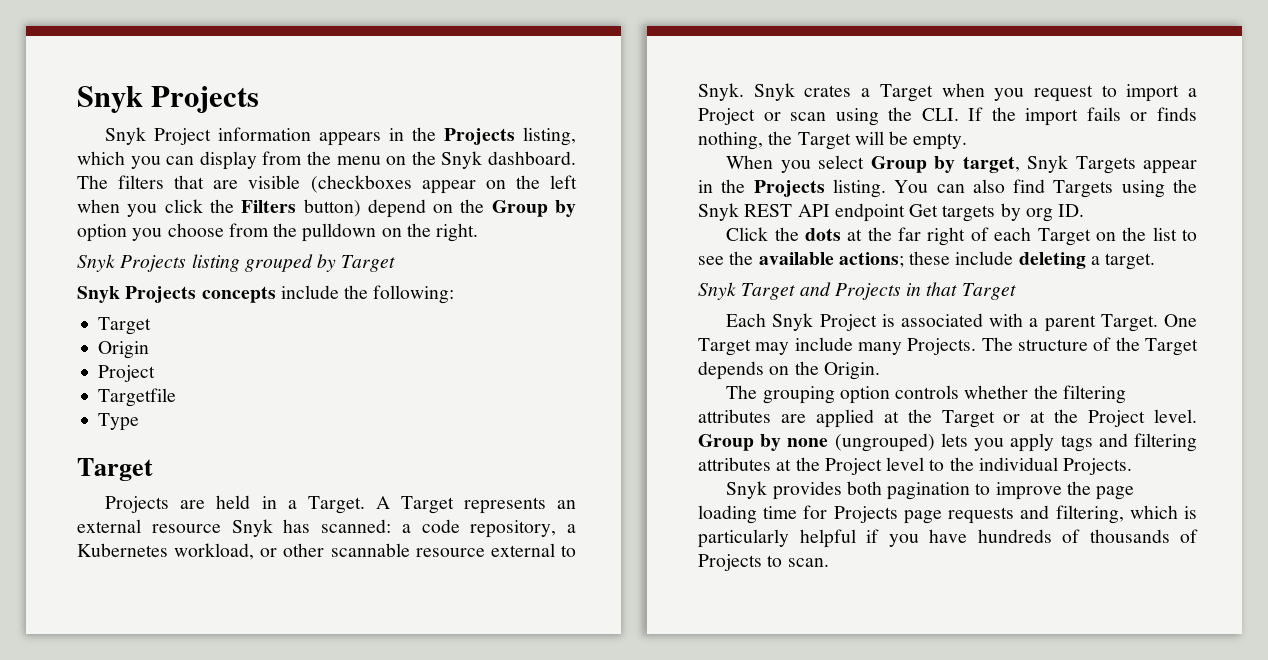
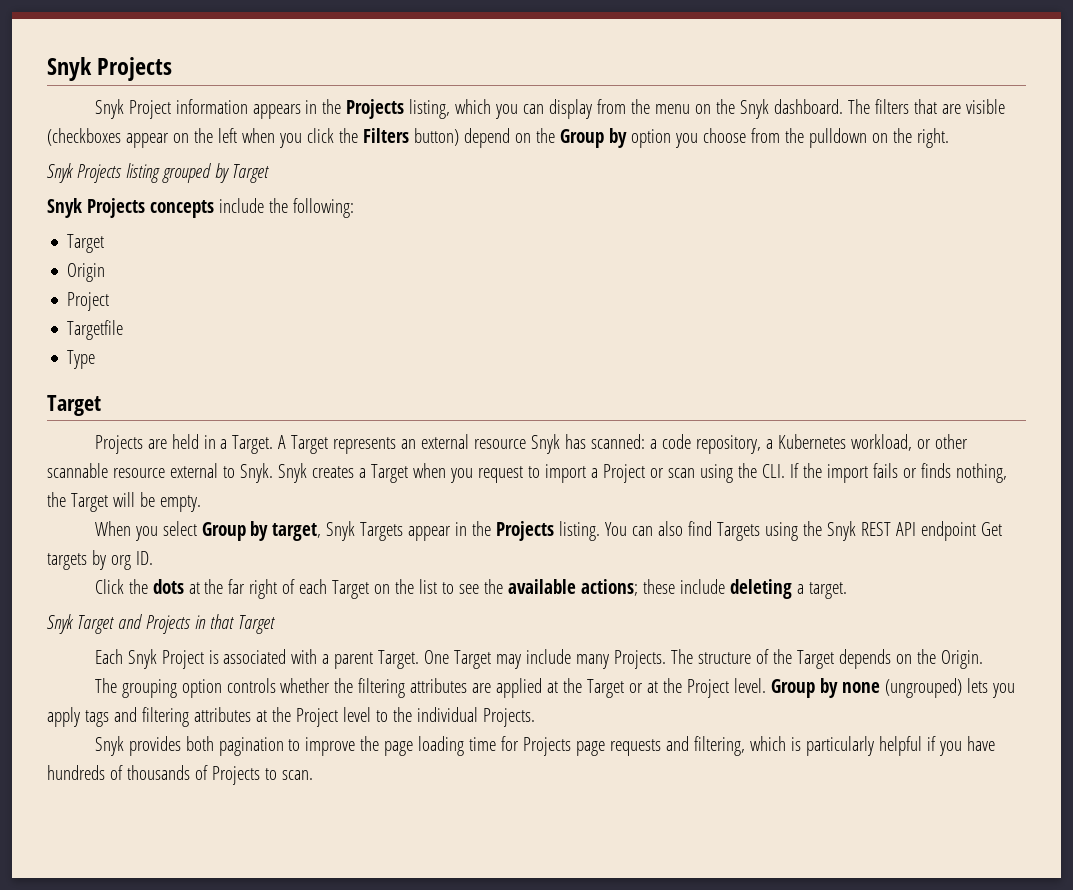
- Snyk crates a Target when you request to import a Project or scan using the CLI. If the import fails or finds nothing, the Target will be empty.
+ Snyk creates a Target when you request to import a Project or scan using the CLI. If the import fails or finds nothing, the Target will be empty.

